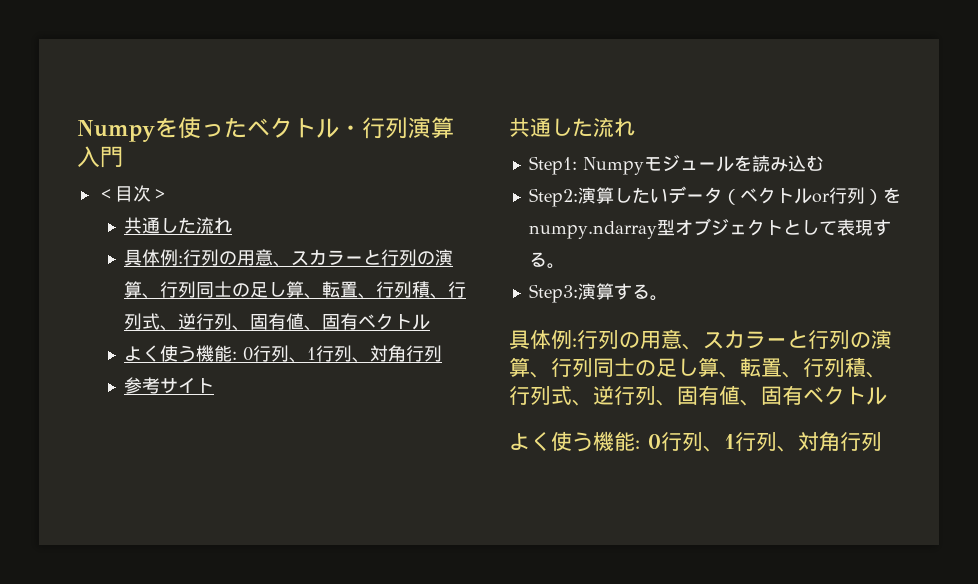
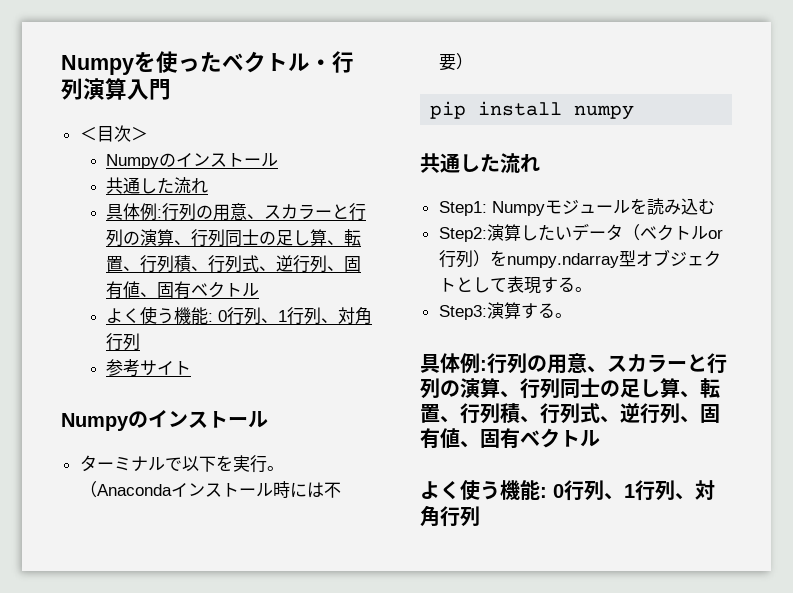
  ＜目次＞
+ Numpyのインストール
  参考サイト
+ Numpyのインストール
+ ターミナルで以下を実行。（Anacondaインストール時には不要）
+ pip install numpy

